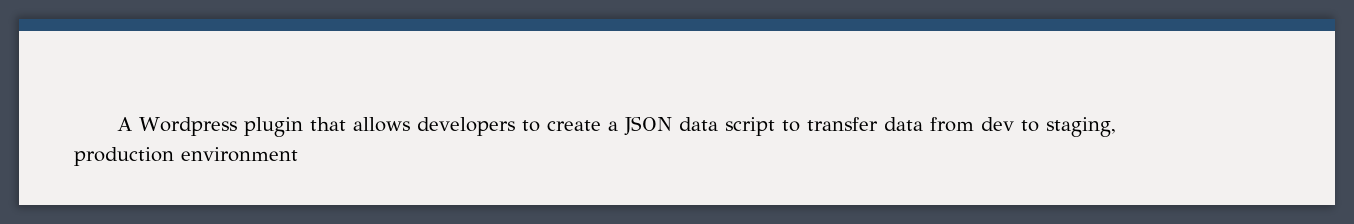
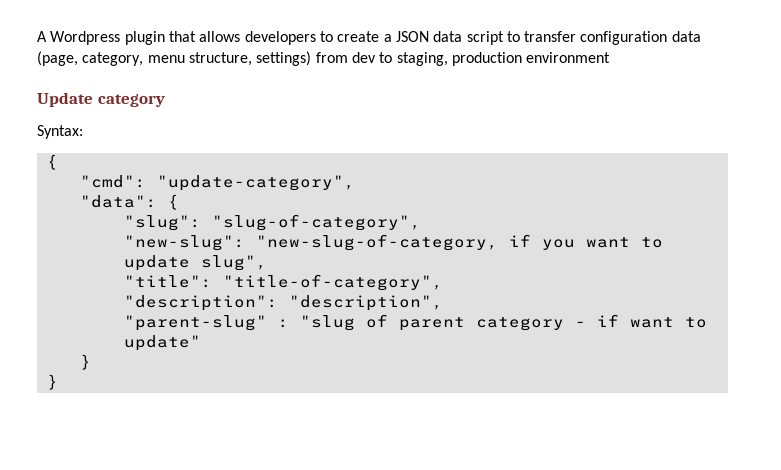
- A Wordpress plugin that allows developers to create a JSON data script to transfer data from dev to staging, production environment
+ A Wordpress plugin that allows developers to create a JSON data script to transfer configuration data (page, category, menu structure, settings) from dev to staging, production environment
+ Update category
+ Syntax:
+ {
+ "cmd": "update-category",
+ "data": {
+ "slug": "slug-of-category",
+ "new-slug": "new-slug-of-category, if you want to update slug",
+ "title": "title-of-category",
+ "description": "description",
+ "parent-slug" : "slug of parent category - if want to update"
+ }
+ }

